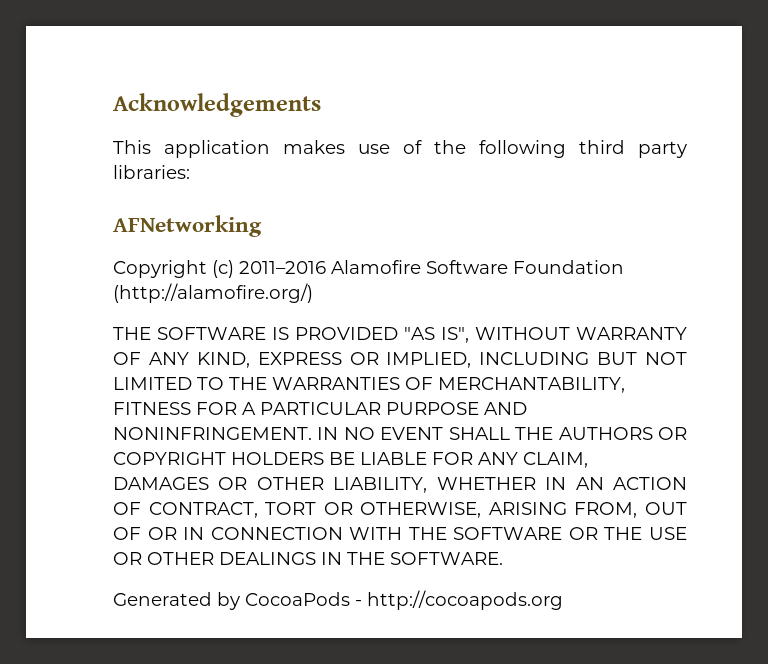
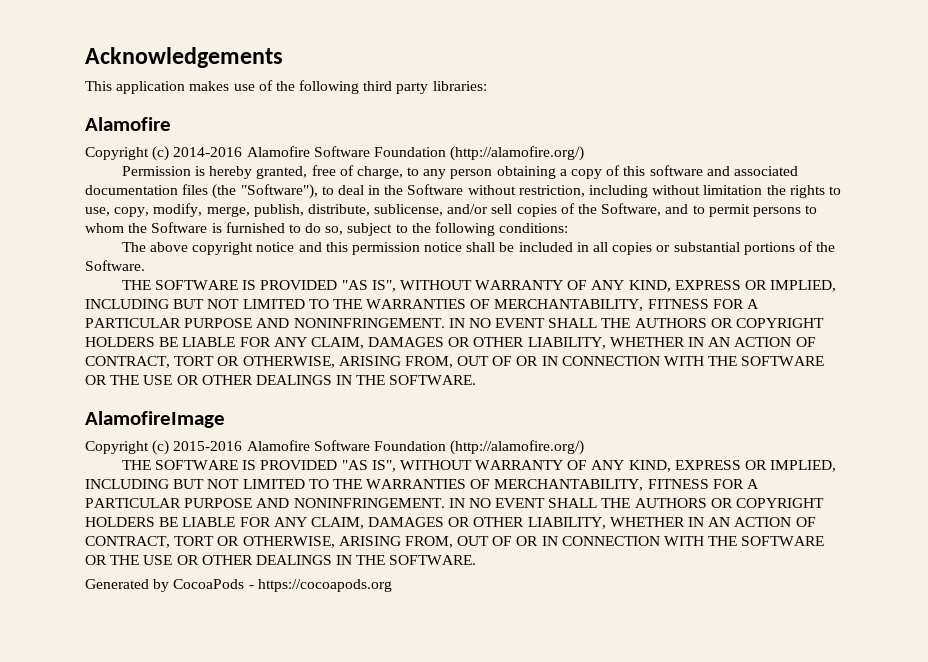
  This application makes use of the following third party libraries:
- AFNetworking
- Copyright (c) 2011–2016 Alamofire Software Foundation (http://alamofire.org/)
+ Alamofire
+ Copyright (c) 2014-2016 Alamofire Software Foundation (http://alamofire.org/)
+ Permission is hereby granted, free of charge, to any person obtaining a copy of this software and associated documentation files (the "Software"), to deal in the Software without restriction, including without limitation the rights to use, copy, modify, merge, publish, distribute, sublicense, and/or sell copies of the Software, and to permit persons to whom the Software is furnished to do so, subject to the following conditions:
+ The above copyright notice and this permission notice shall be included in all copies or substantial portions of the Software.
+ THE SOFTWARE IS PROVIDED "AS IS", WITHOUT WARRANTY OF ANY KIND, EXPRESS OR IMPLIED, INCLUDING BUT NOT LIMITED TO THE WARRANTIES OF MERCHANTABILITY, FITNESS FOR A PARTICULAR PURPOSE AND NONINFRINGEMENT. IN NO EVENT SHALL THE AUTHORS OR COPYRIGHT HOLDERS BE LIABLE FOR ANY CLAIM, DAMAGES OR OTHER LIABILITY, WHETHER IN AN ACTION OF CONTRACT, TORT OR OTHERWISE, ARISING FROM, OUT OF OR IN CONNECTION WITH THE SOFTWARE OR THE USE OR OTHER DEALINGS IN THE SOFTWARE.
+ AlamofireImage
+ Copyright (c) 2015-2016 Alamofire Software Foundation (http://alamofire.org/)
- Generated by CocoaPods - http://cocoapods.org
+ Generated by CocoaPods - https://cocoapods.org

